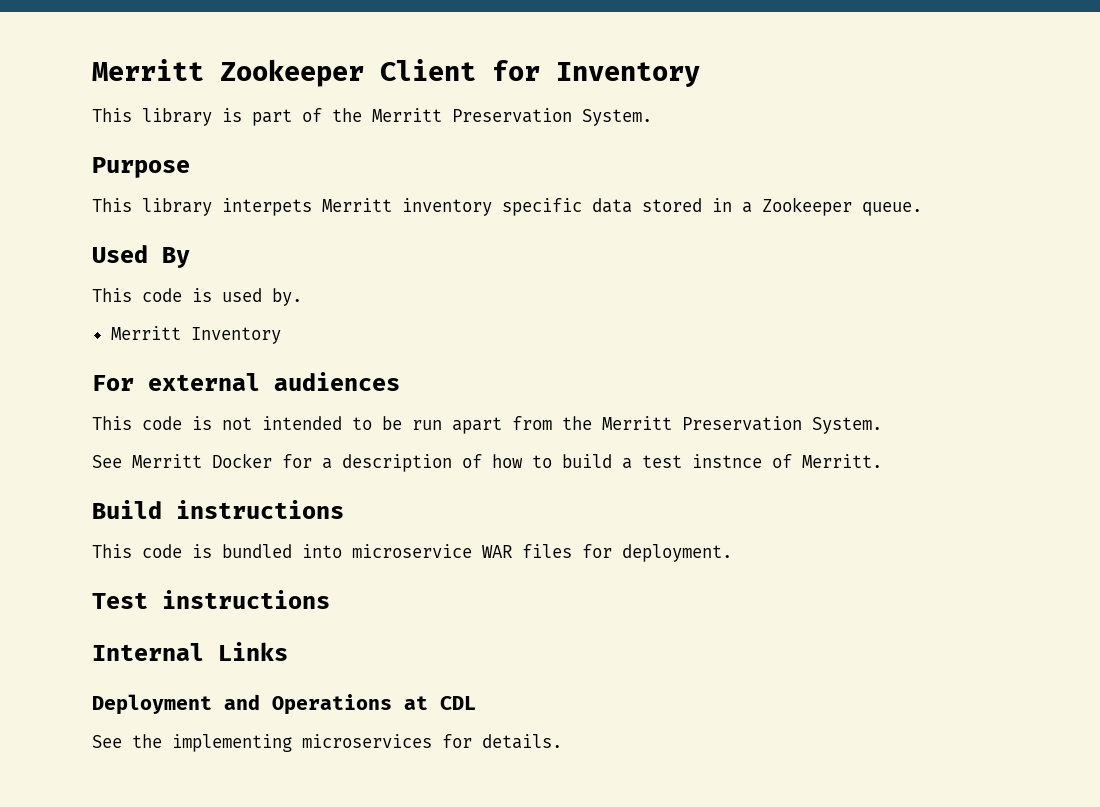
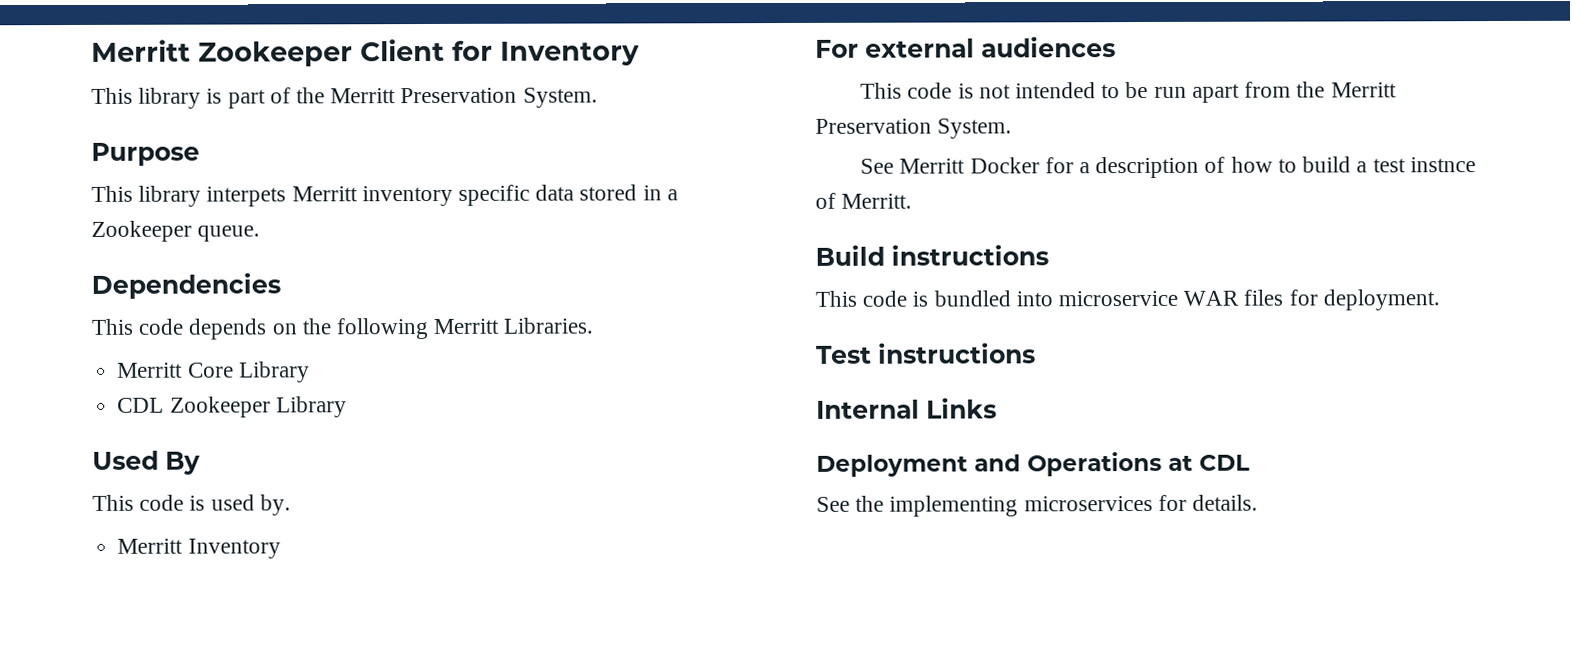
+ Dependencies
+ This code depends on the following Merritt Libraries.
+ Merritt Core Library
+ CDL Zookeeper Library

